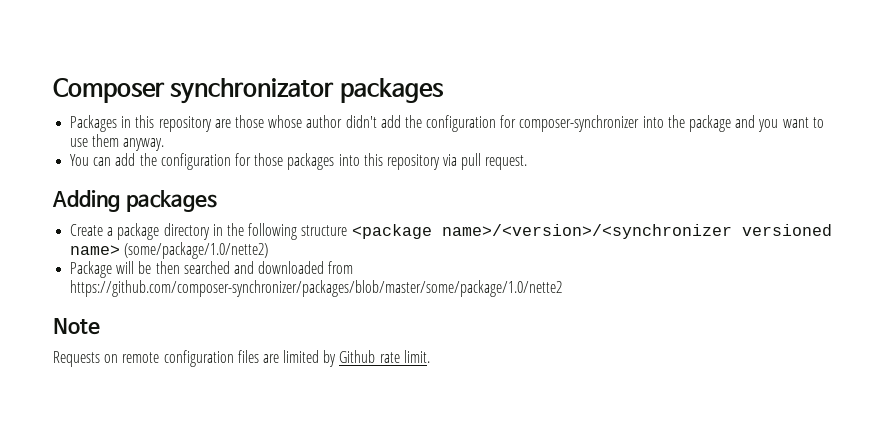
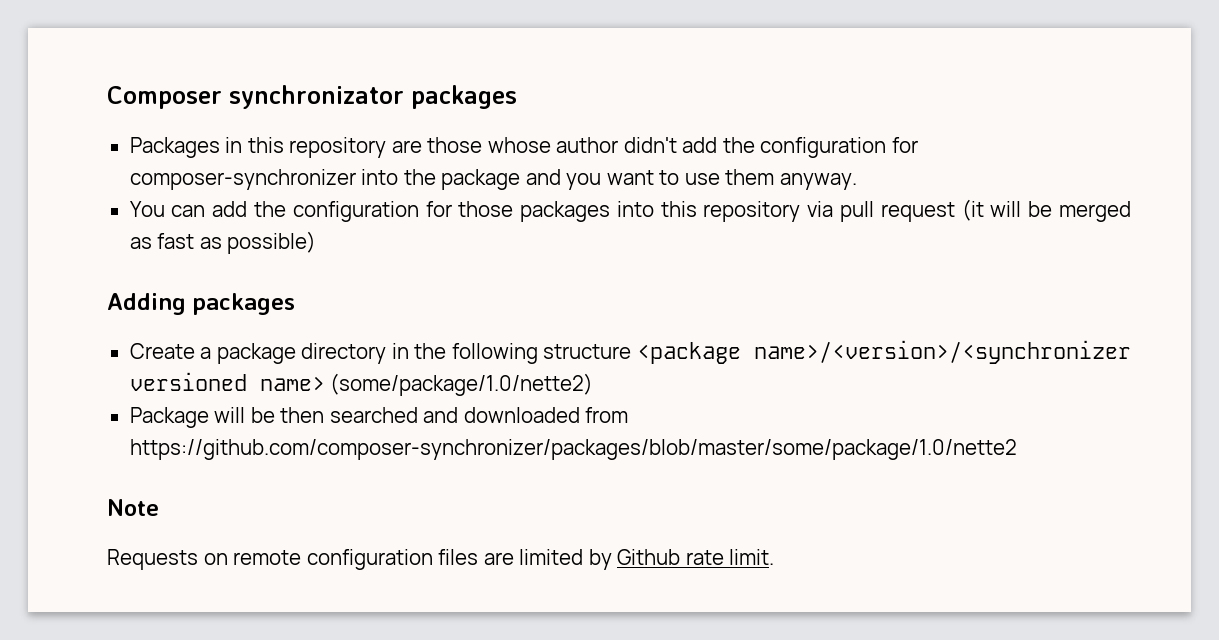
- You can add the configuration for those packages into this repository via pull request.
+ You can add the configuration for those packages into this repository via pull request (it will be merged as fast as possible)

